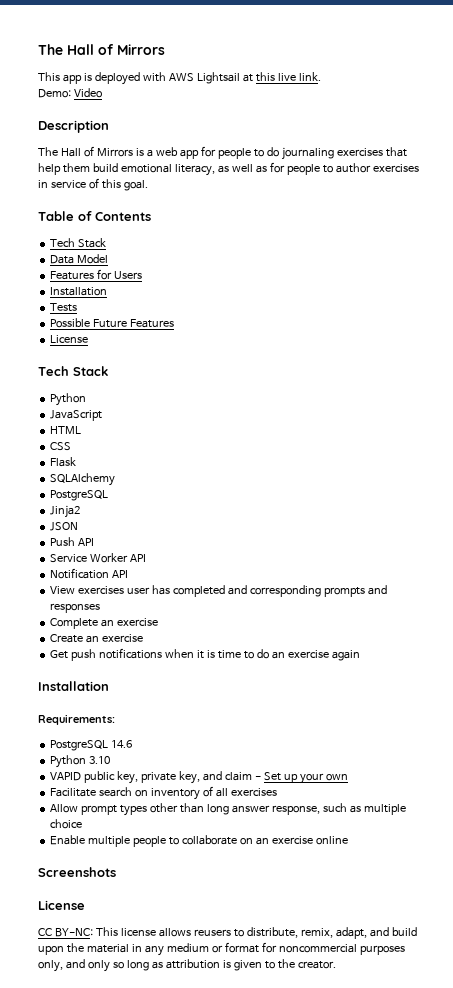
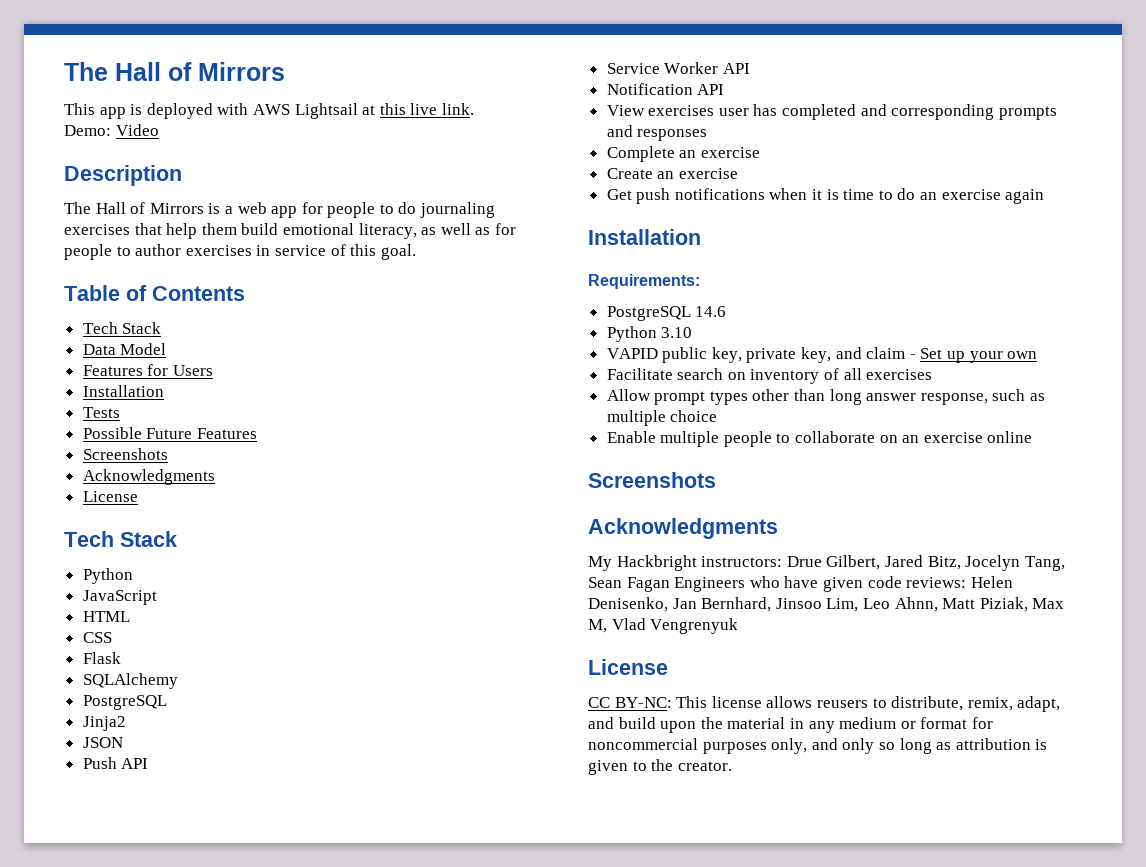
  Possible Future Features
+ Screenshots
+ Acknowledgments
  Enable multiple people to collaborate on an exercise online
  Screenshots
+ Acknowledgments
+ My Hackbright instructors: Drue Gilbert, Jared Bitz, Jocelyn Tang, Sean Fagan Engineers who have given code reviews: Helen Denisenko, Jan Bernhard, Jinsoo Lim, Leo Ahnn, Matt Piziak, Max M, Vlad Vengrenyuk

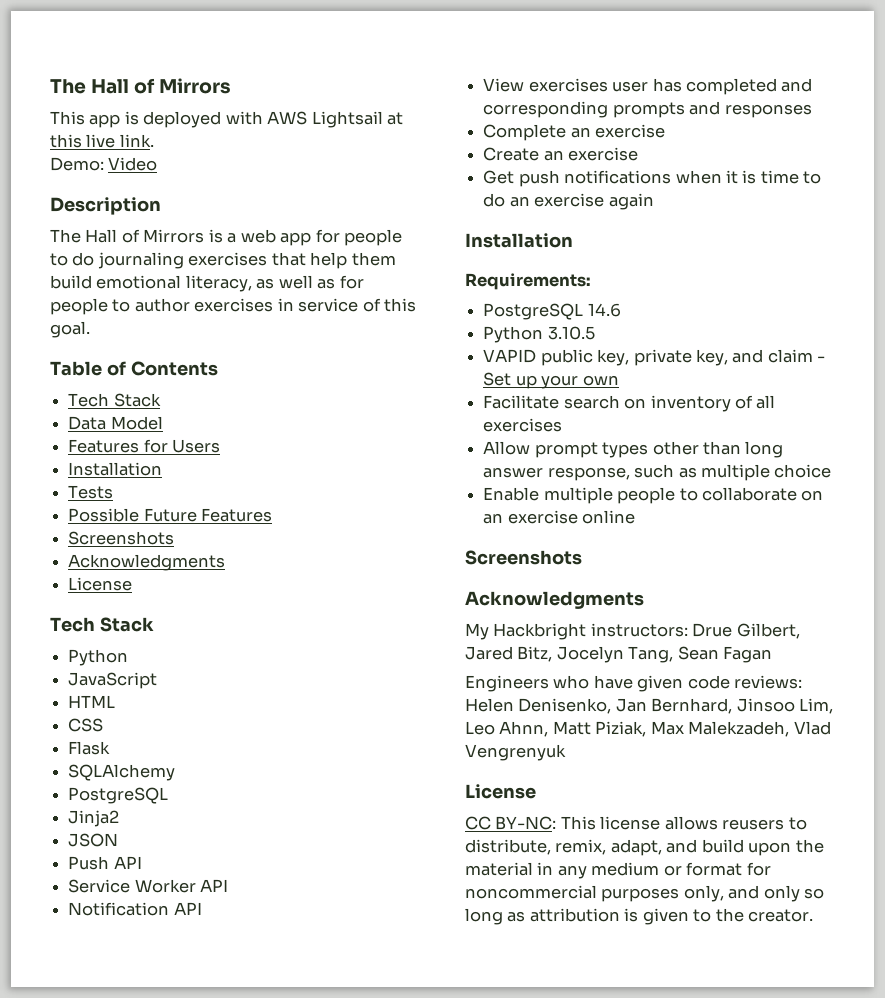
- Python 3.10
+ Python 3.10.5
- My Hackbright instructors: Drue Gilbert, Jared Bitz, Jocelyn Tang, Sean Fagan Engineers who have given code reviews: Helen Denisenko, Jan Bernhard, Jinsoo Lim, Leo Ahnn, Matt Piziak, Max M, Vlad Vengrenyuk
+ My Hackbright instructors: Drue Gilbert, Jared Bitz, Jocelyn Tang, Sean Fagan
+ Engineers who have given code reviews: Helen Denisenko, Jan Bernhard, Jinsoo Lim, Leo Ahnn, Matt Piziak, Max Malekzadeh, Vlad Vengrenyuk

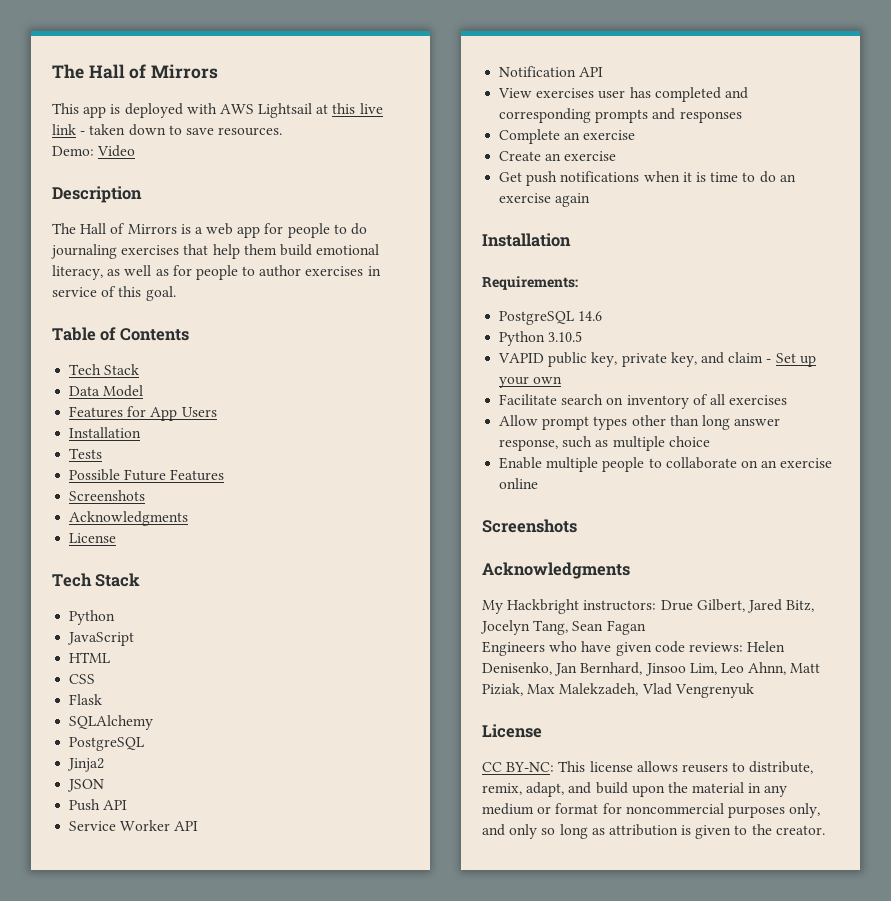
- This app is deployed with AWS Lightsail at this live link.
+ This app is deployed with AWS Lightsail at this live link - taken down to save resources.
- Features for Users
+ Features for App Users

